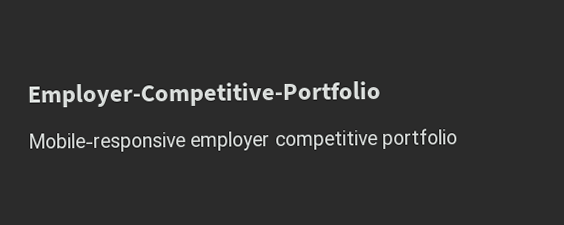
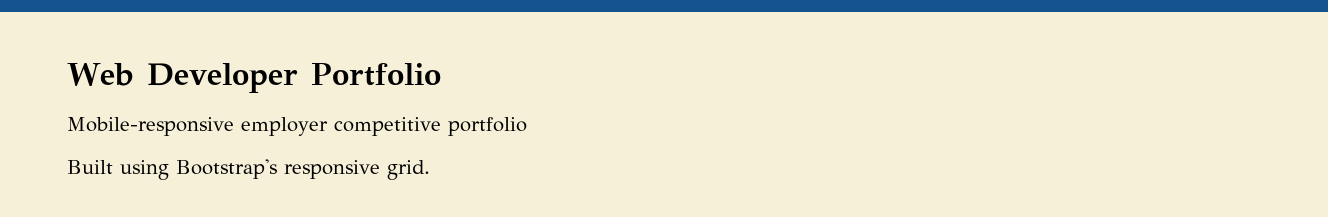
- Employer-Competitive-Portfolio
+ Web Developer Portfolio
+ Built using Bootstrap's responsive grid.

